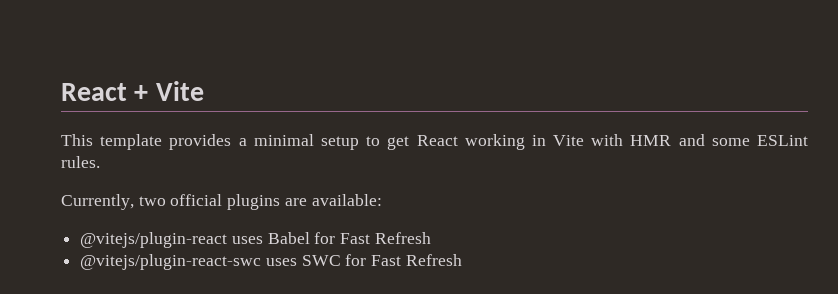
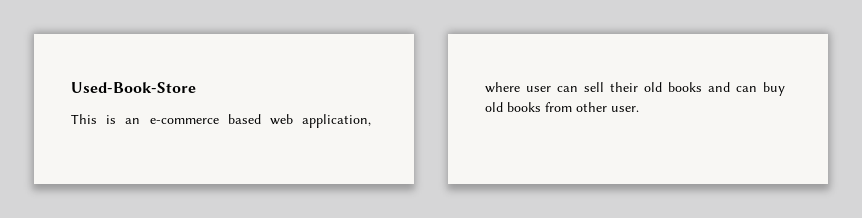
- React + Vite
- This template provides a minimal setup to get React working in Vite with HMR and some ESLint rules.
- Currently, two official plugins are available:
- @vitejs/plugin-react uses Babel for Fast Refresh
- @vitejs/plugin-react-swc uses SWC for Fast Refresh
+ Used-Book-Store
+ This is an e-commerce based web application, where user can sell their old books and can buy old books from other user.

